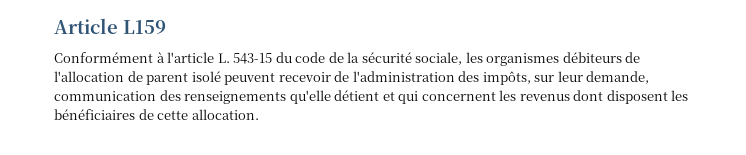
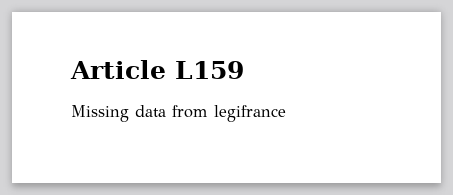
- Conformément à l'article L. 543-15 du code de la sécurité sociale, les organismes débiteurs de l'allocation de parent isolé peuvent recevoir de l'administration des impôts, sur leur demande, communication des renseignements qu'elle détient et qui concernent les revenus dont disposent les bénéficiaires de cette allocation.
+ Missing data from legifrance

